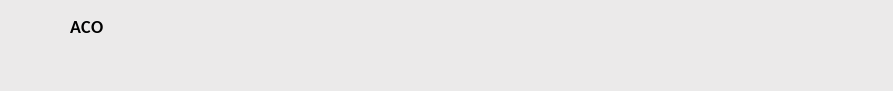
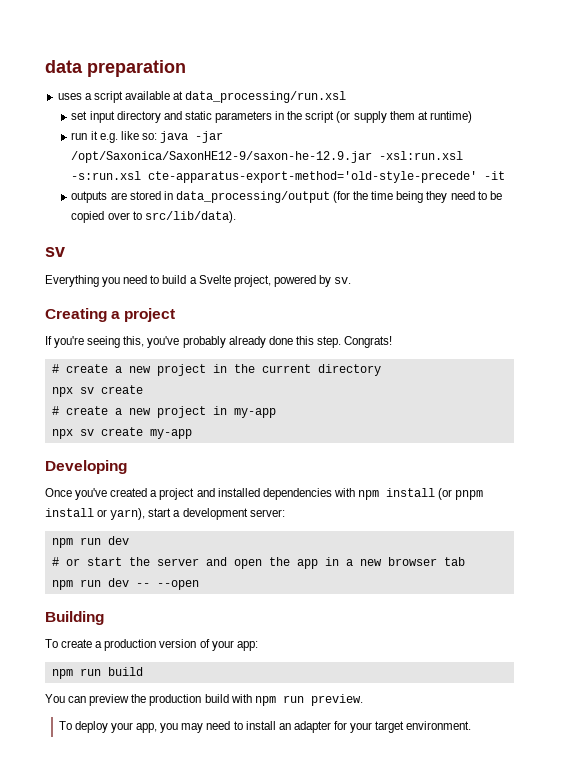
- ACO
+ data preparation
+ uses a script available at data_processing/run.xsl
+ set input directory and static parameters in the script (or supply them at runtime)
+ run it e.g. like so: java -jar /opt/Saxonica/SaxonHE12-9/saxon-he-12.9.jar -xsl:run.xsl -s:run.xsl cte-apparatus-export-method='old-style-precede' -it
+ outputs are stored in data_processing/output (for the time being they need to be copied over to src/lib/data).
+ sv
+ Everything you need to build a Svelte project, powered by sv.
+ Creating a project
+ If you're seeing this, you've probably already done this step. Congrats!
+ # create a new project in the current directory
+ npx sv create
+ # create a new project in my-app
+ npx sv create my-app
+ Developing
+ Once you've created a project and installed dependencies with npm install (or pnpm install or yarn), start a development server:
+ npm run dev
+ # or start the server and open the app in a new browser tab
+ npm run dev -- --open
+ Building
+ To create a production version of your app:
+ npm run build
+ You can preview the production build with npm run preview.
+ To deploy your app, you may need to install an adapter for your target environment.

